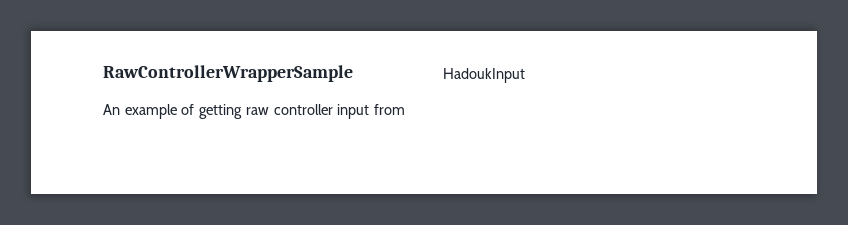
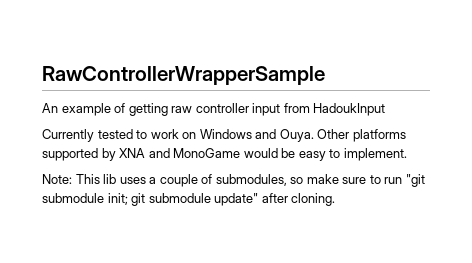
+ Currently tested to work on Windows and Ouya. Other platforms supported by XNA and MonoGame would be easy to implement.
+ Note: This lib uses a couple of submodules, so make sure to run "git submodule init; git submodule update" after cloning.

